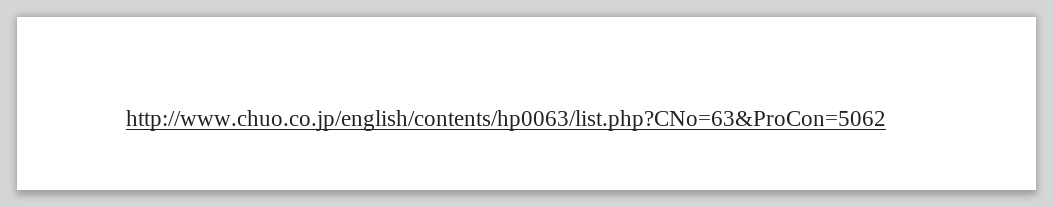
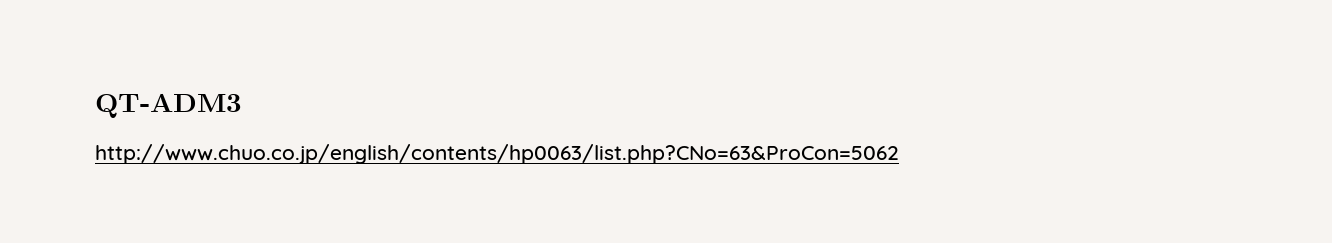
+ QT-ADM3

